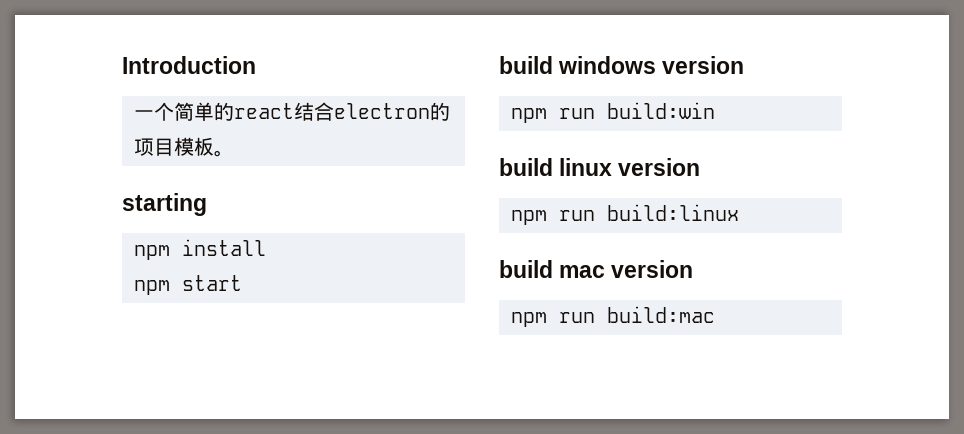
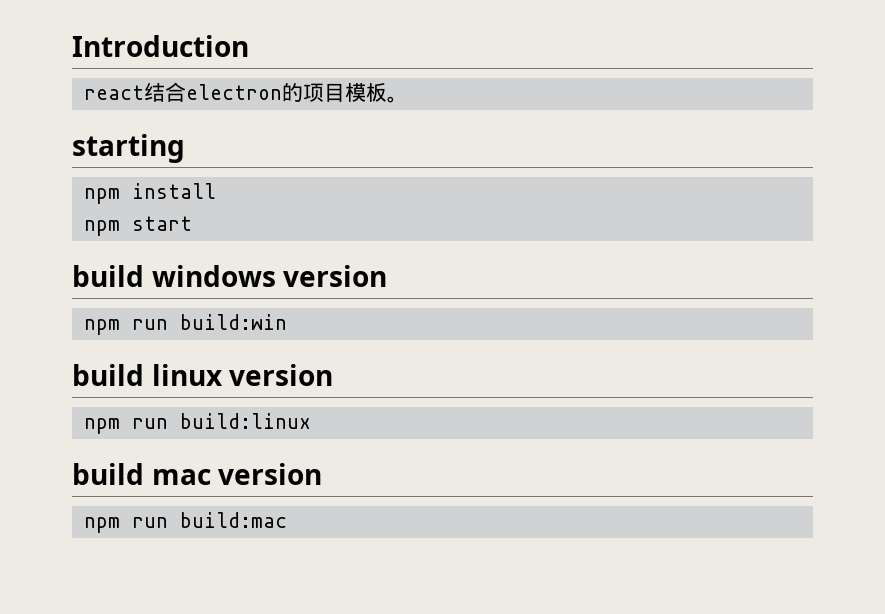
- 一个简单的react结合electron的项目模板。
+ react结合electron的项目模板。

